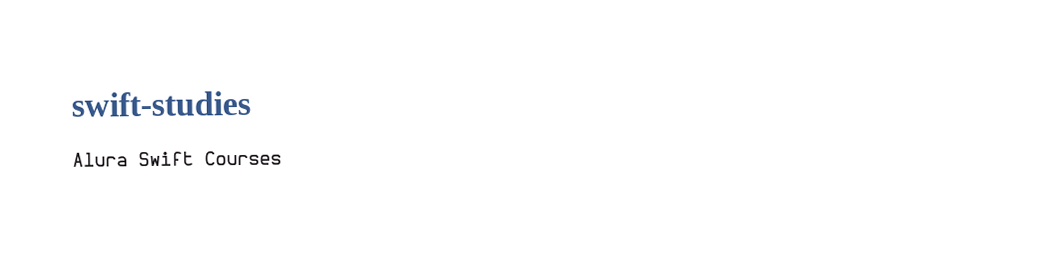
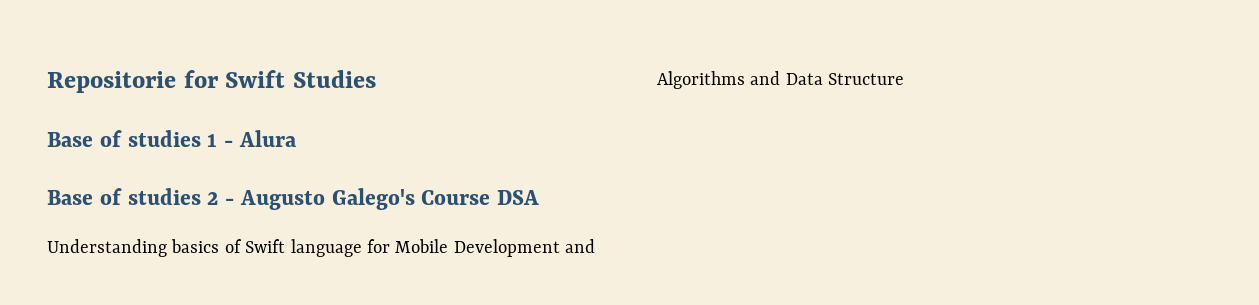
- swift-studies
- Alura Swift Courses
+ Repositorie for Swift Studies
+ Base of studies 1 - Alura
+ Base of studies 2 - Augusto Galego's Course DSA
+ Understanding basics of Swift language for Mobile Development and Algorithms and Data Structure

